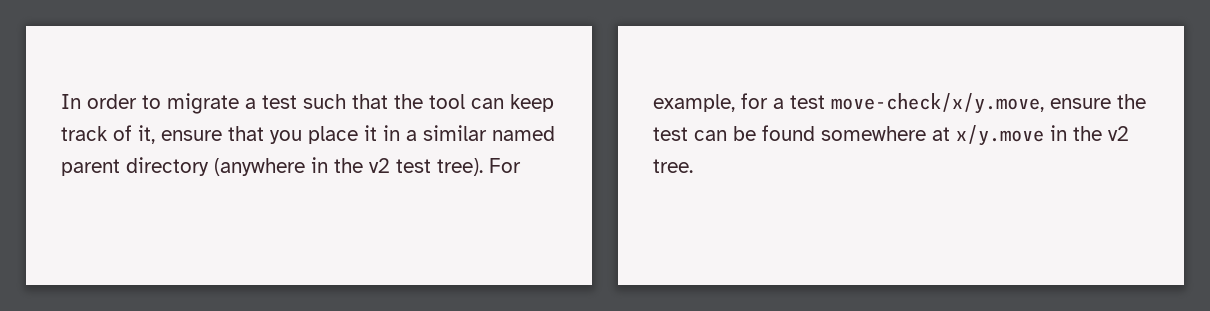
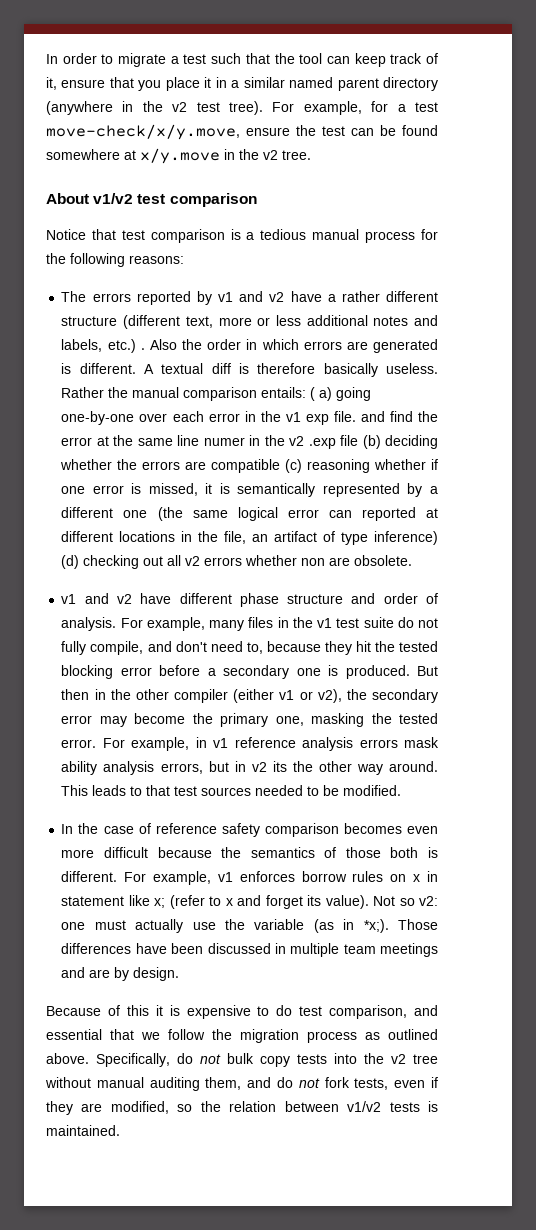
+ About v1/v2 test comparison
+ Notice that test comparison is a tedious manual process for the following reasons:
+ The errors reported by v1 and v2 have a rather different structure (different text, more or less additional notes and labels, etc.) . Also the order in which errors are generated is different. A textual diff is therefore basically useless. Rather the manual comparison entails: ( a) going one-by-one over each error in the v1 exp file. and find the error at the same line numer in the v2 .exp file (b) deciding whether the errors are compatible (c) reasoning whether if one error is missed, it is semantically represented by a different one (the same logical error can reported at different locations in the file, an artifact of type inference) (d) checking out all v2 errors whether non are obsolete.
+ v1 and v2 have different phase structure and order of analysis. For example, many files in the v1 test suite do not fully compile, and don't need to, because they hit the tested blocking error before a secondary one is produced. But then in the other compiler (either v1 or v2), the secondary error may become the primary one, masking the tested error. For example, in v1 reference analysis errors mask ability analysis errors, but in v2 its the other way around. This leads to that test sources needed to be modified.
+ In the case of reference safety comparison becomes even more difficult because the semantics of those both is different. For example, v1 enforces borrow rules on x in statement like x; (refer to x and forget its value). Not so v2: one must actually use the variable (as in *x;). Those differences have been discussed in multiple team meetings and are by design.
+ Because of this it is expensive to do test comparison, and essential that we follow the migration process as outlined above. Specifically, do not bulk copy tests into the v2 tree without manual auditing them, and do not fork tests, even if they are modified, so the relation between v1/v2 tests is maintained.

